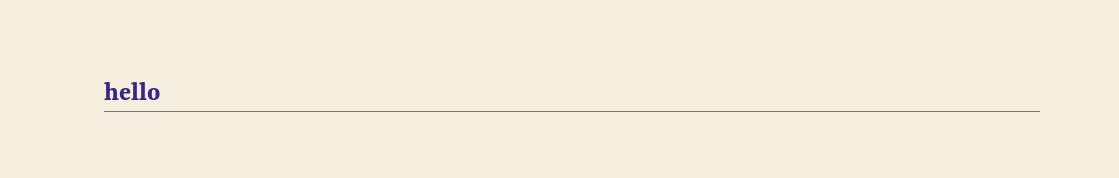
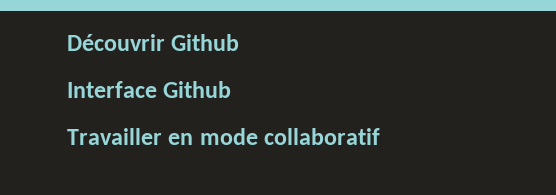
- hello
+ Découvrir Github
+ Interface Github
+ Travailler en mode collaboratif

